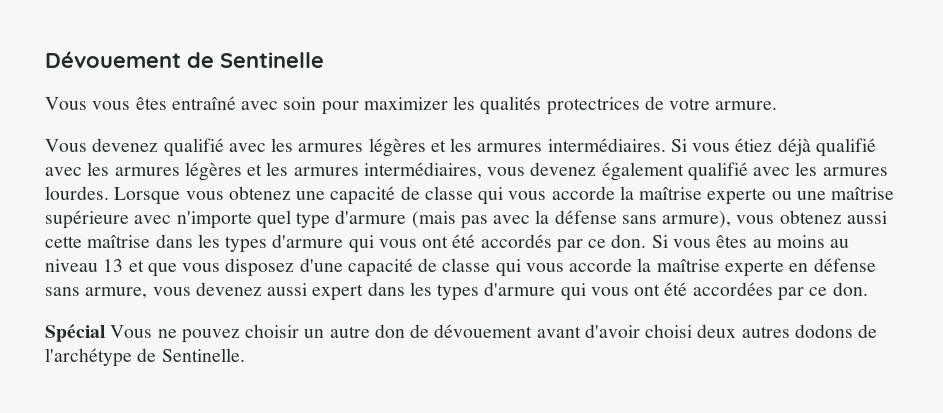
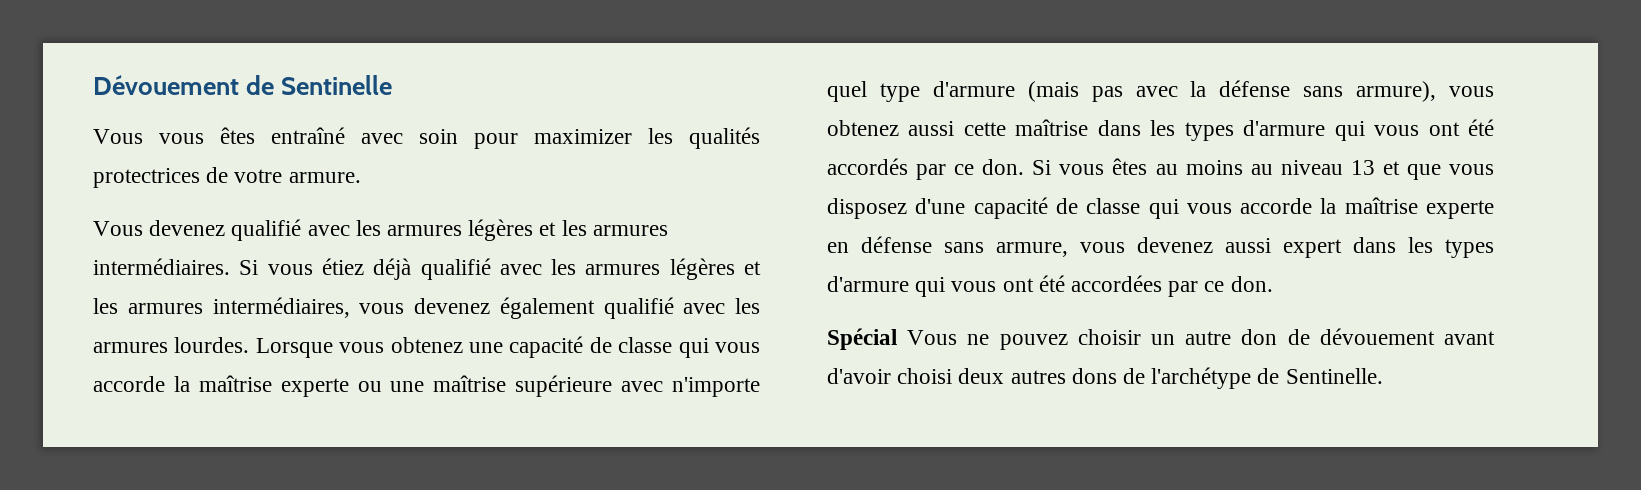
- Spécial Vous ne pouvez choisir un autre don de dévouement avant d'avoir choisi deux autres dodons de l'archétype de Sentinelle.
+ Spécial Vous ne pouvez choisir un autre don de dévouement avant d'avoir choisi deux autres dons de l'archétype de Sentinelle.

